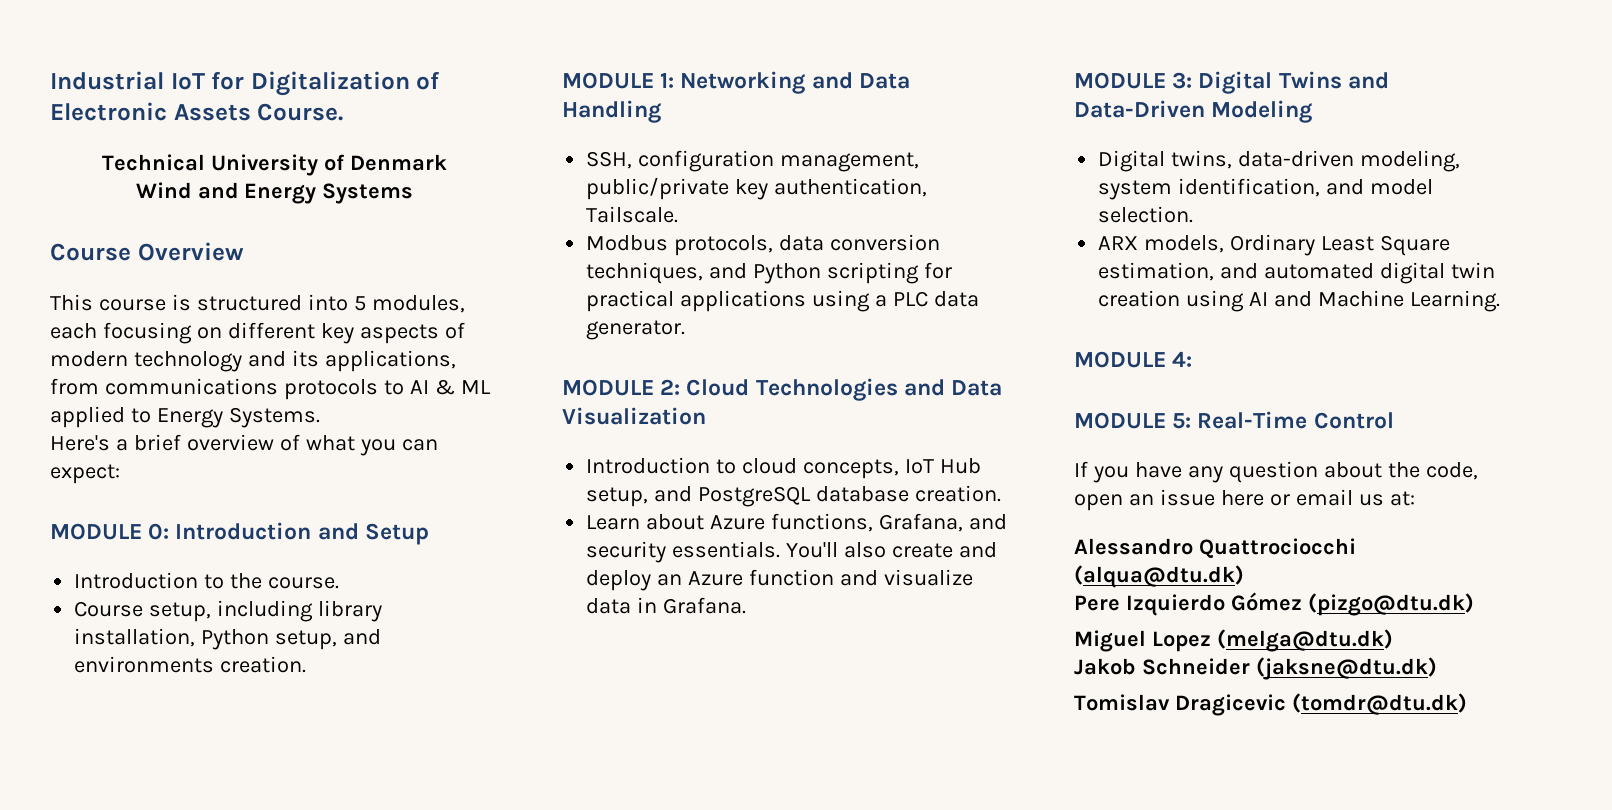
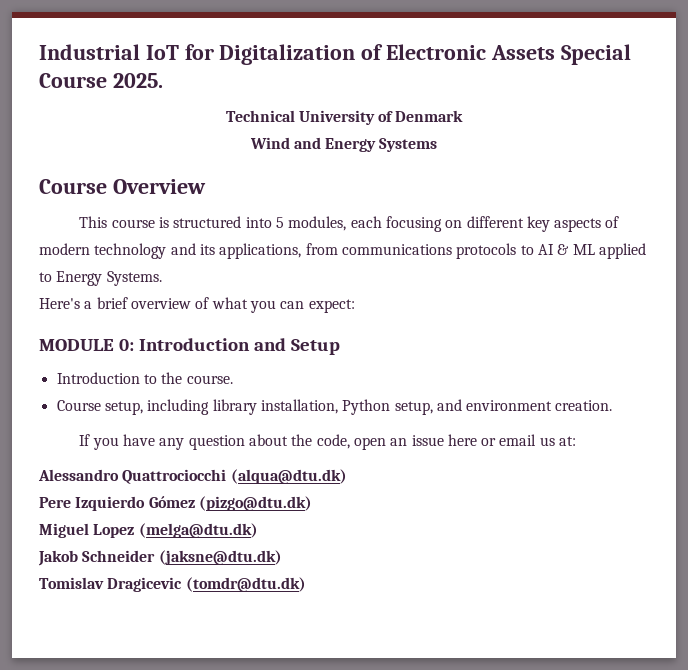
- Industrial IoT for Digitalization of Electronic Assets Course.
+ Industrial IoT for Digitalization of Electronic Assets Special Course 2025.
- Course setup, including library installation, Python setup, and environments creation.
- MODULE 1: Networking and Data Handling
- SSH, configuration management, public/private key authentication, Tailscale.
- Modbus protocols, data conversion techniques, and Python scripting for practical applications using a PLC data generator.
- MODULE 2: Cloud Technologies and Data Visualization
- Introduction to cloud concepts, IoT Hub setup, and PostgreSQL database creation.
- Learn about Azure functions, Grafana, and security essentials. You'll also create and deploy an Azure function and visualize data in Grafana.
- MODULE 3: Digital Twins and Data-Driven Modeling
- Digital twins, data-driven modeling, system identification, and model selection.
- ARX models, Ordinary Least Square estimation, and automated digital twin creation using AI and Machine Learning.
- MODULE 4:
- MODULE 5: Real-Time Control
+ Course setup, including library installation, Python setup, and environment creation.

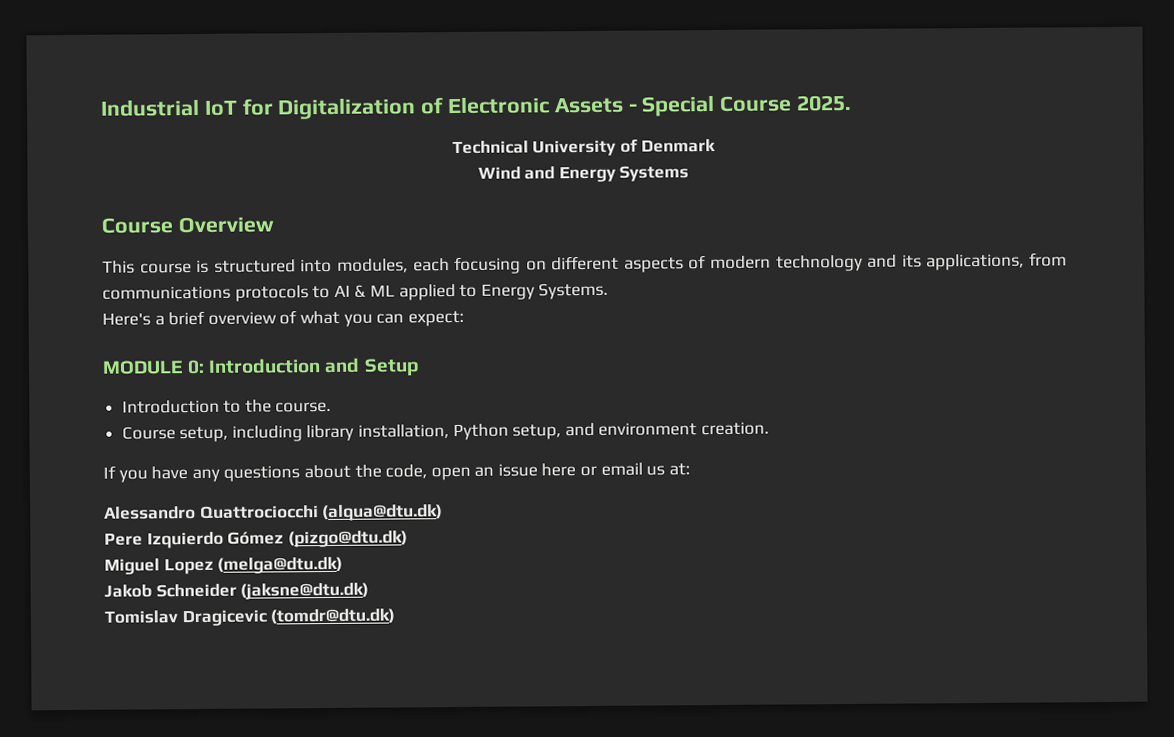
- Industrial IoT for Digitalization of Electronic Assets Special Course 2025.
+ Industrial IoT for Digitalization of Electronic Assets - Special Course 2025.
- This course is structured into 5 modules, each focusing on different key aspects of modern technology and its applications, from communications protocols to AI & ML applied to Energy Systems.
+ This course is structured into modules, each focusing on different aspects of modern technology and its applications, from communications protocols to AI & ML applied to Energy Systems.
- If you have any question about the code, open an issue here or email us at:
+ If you have any questions about the code, open an issue here or email us at:

